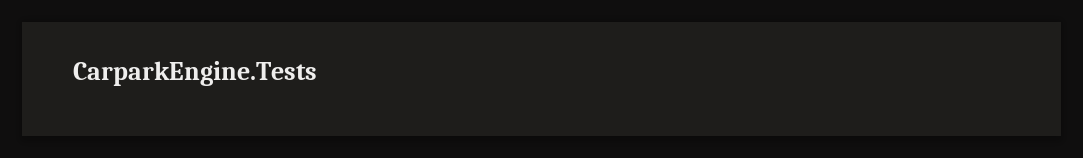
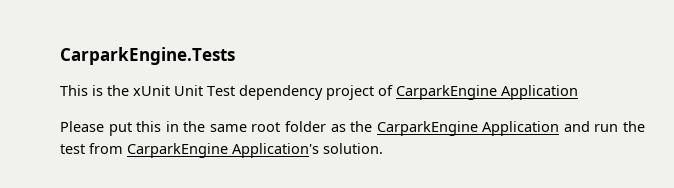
+ This is the xUnit Unit Test dependency project of CarparkEngine Application
+ Please put this in the same root folder as the CarparkEngine Application and run the test from CarparkEngine Application's solution.

